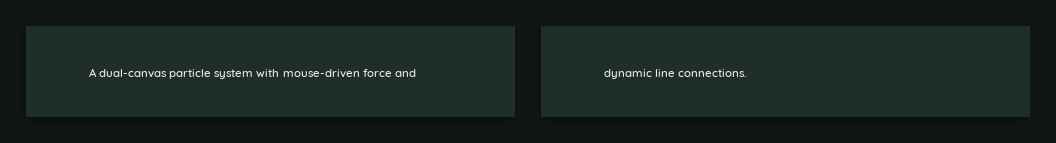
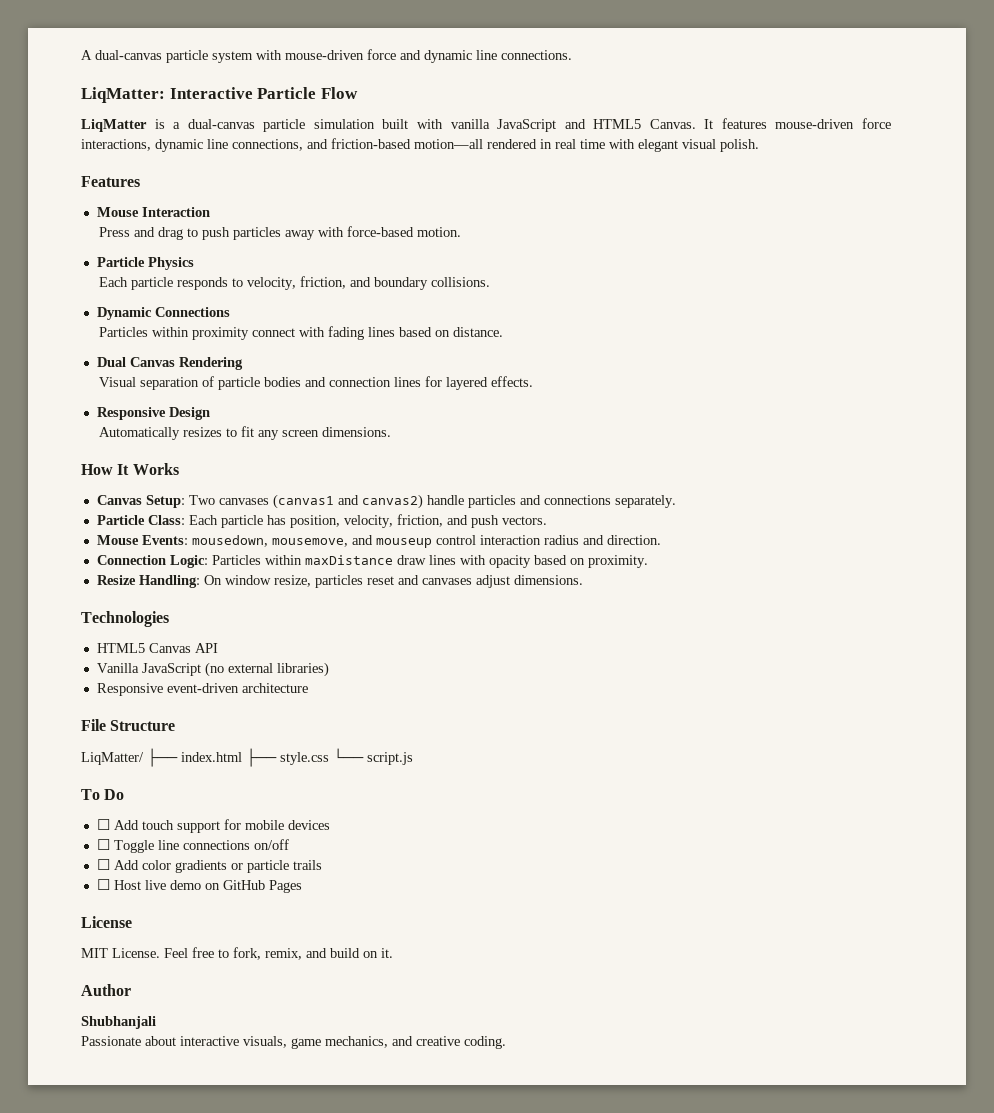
+ LiqMatter: Interactive Particle Flow
+ LiqMatter is a dual-canvas particle simulation built with vanilla JavaScript and HTML5 Canvas. It features mouse-driven force interactions, dynamic line connections, and friction-based motion—all rendered in real time with elegant visual polish.
+ Features
+ Mouse Interaction
+ Press and drag to push particles away with force-based motion.
+ Particle Physics
+ Each particle responds to velocity, friction, and boundary collisions.
+ Dynamic Connections
+ Particles within proximity connect with fading lines based on distance.
+ Dual Canvas Rendering
+ Visual separation of particle bodies and connection lines for layered effects.
+ Responsive Design
+ Automatically resizes to fit any screen dimensions.
+ How It Works
+ Canvas Setup: Two canvases (canvas1 and canvas2) handle particles and connections separately.
+ Particle Class: Each particle has position, velocity, friction, and push vectors.
+ Mouse Events: mousedown, mousemove, and mouseup control interaction radius and direction.
+ Connection Logic: Particles within maxDistance draw lines with opacity based on proximity.
+ Resize Handling: On window resize, particles reset and canvases adjust dimensions.
+ Technologies
+ HTML5 Canvas API
+ Vanilla JavaScript (no external libraries)
+ Responsive event-driven architecture
+ File Structure
+ LiqMatter/ ├── index.html ├── style.css └── script.js
+ To Do
+ ☐ Add touch support for mobile devices
+ ☐ Toggle line connections on/off
+ ☐ Add color gradients or particle trails
+ ☐ Host live demo on GitHub Pages
+ License
+ MIT License. Feel free to fork, remix, and build on it.
+ Author
+ Shubhanjali
+ Passionate about interactive visuals, game mechanics, and creative coding.

